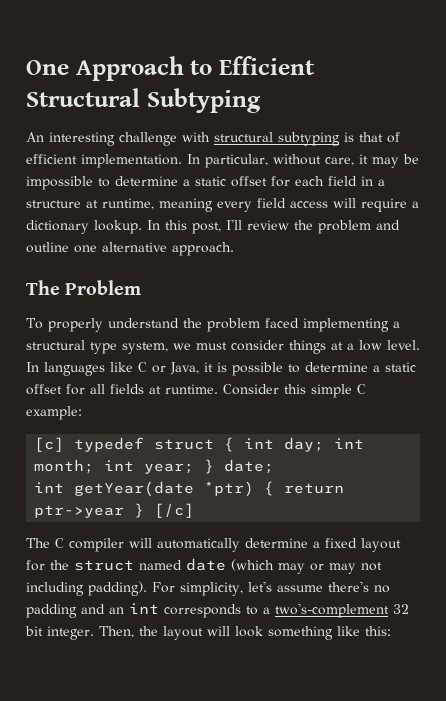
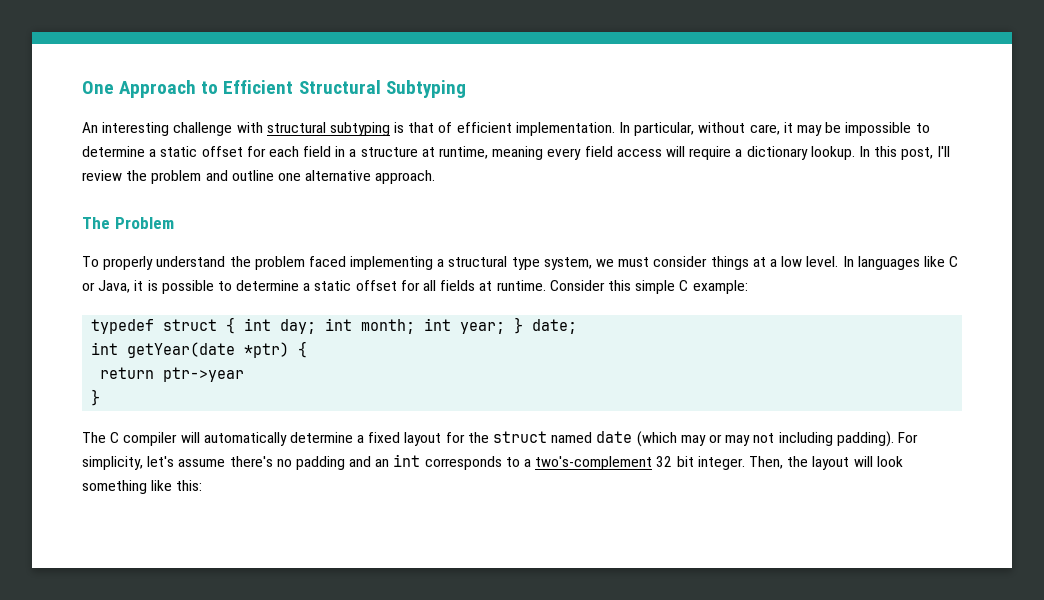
- [c] typedef struct { int day; int month; int year; } date;
+ typedef struct { int day; int month; int year; } date;
- int getYear(date *ptr) { return ptr->year } [/c]
+ int getYear(date *ptr) {
+ return ptr->year
+ }

